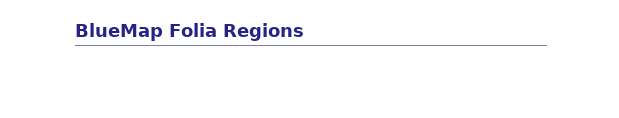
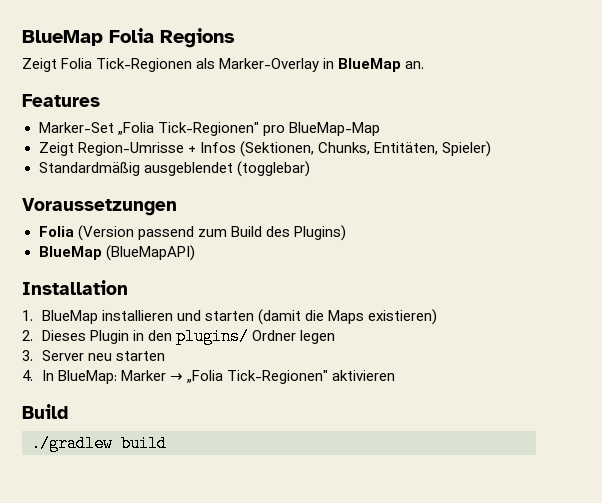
+ Zeigt Folia Tick-Regionen als Marker-Overlay in BlueMap an.
+ Features
+ Marker-Set „Folia Tick-Regionen" pro BlueMap-Map
+ Zeigt Region-Umrisse + Infos (Sektionen, Chunks, Entitäten, Spieler)
+ Standardmäßig ausgeblendet (togglebar)
+ Voraussetzungen
+ Folia (Version passend zum Build des Plugins)
+ BlueMap (BlueMapAPI)
+ Installation
+ 1. BlueMap installieren und starten (damit die Maps existieren)
+ 2. Dieses Plugin in den plugins/ Ordner legen
+ 3. Server neu starten
+ 4. In BlueMap: Marker → „Folia Tick-Regionen" aktivieren
+ Build
+ ./gradlew build

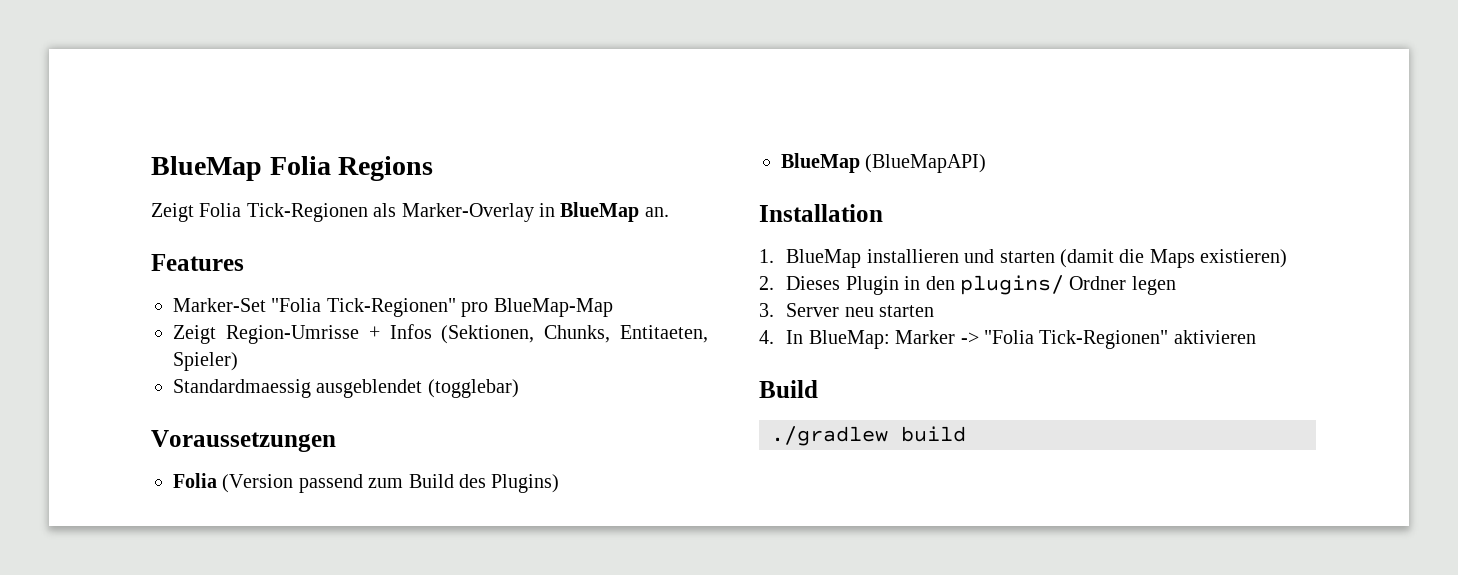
- Marker-Set „Folia Tick-Regionen" pro BlueMap-Map
+ Marker-Set "Folia Tick-Regionen" pro BlueMap-Map
- Zeigt Region-Umrisse + Infos (Sektionen, Chunks, Entitäten, Spieler)
+ Zeigt Region-Umrisse + Infos (Sektionen, Chunks, Entitaeten, Spieler)
- Standardmäßig ausgeblendet (togglebar)
+ Standardmaessig ausgeblendet (togglebar)
- 4. In BlueMap: Marker → „Folia Tick-Regionen" aktivieren
+ 4. In BlueMap: Marker -> "Folia Tick-Regionen" aktivieren

